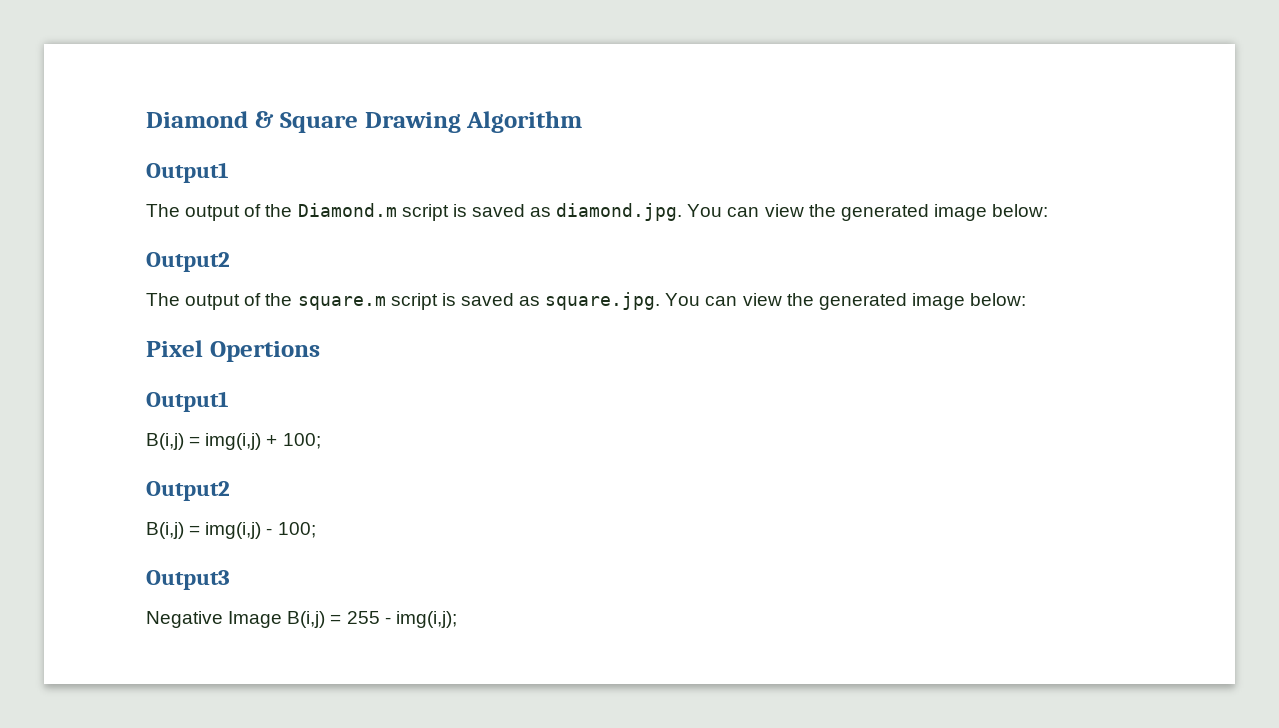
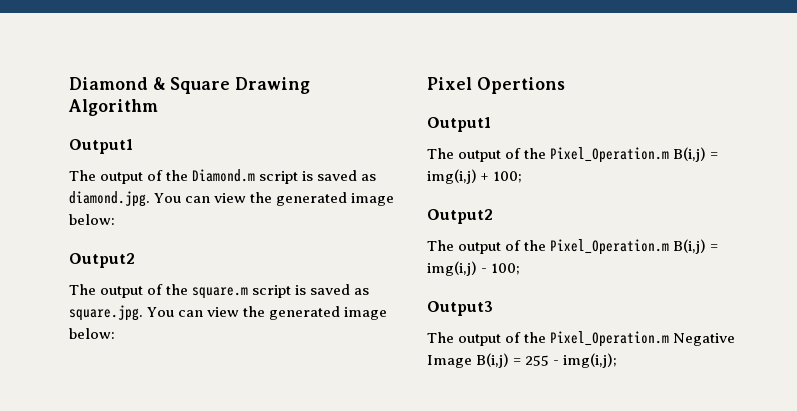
- B(i,j) = img(i,j) + 100;
+ The output of the Pixel_Operation.m B(i,j) = img(i,j) + 100;
- B(i,j) = img(i,j) - 100;
+ The output of the Pixel_Operation.m B(i,j) = img(i,j) - 100;
- Negative Image B(i,j) = 255 - img(i,j);
+ The output of the Pixel_Operation.m Negative Image B(i,j) = 255 - img(i,j);

